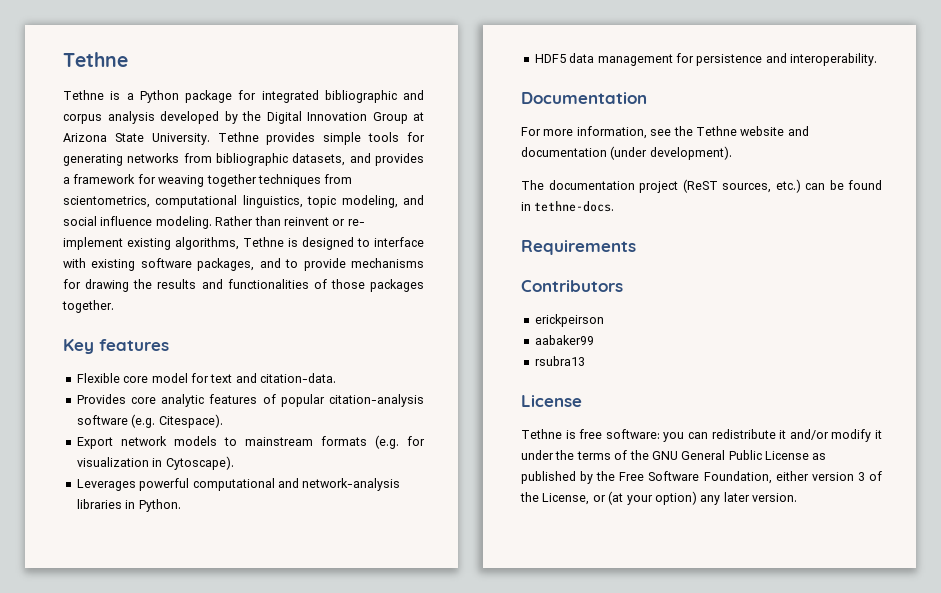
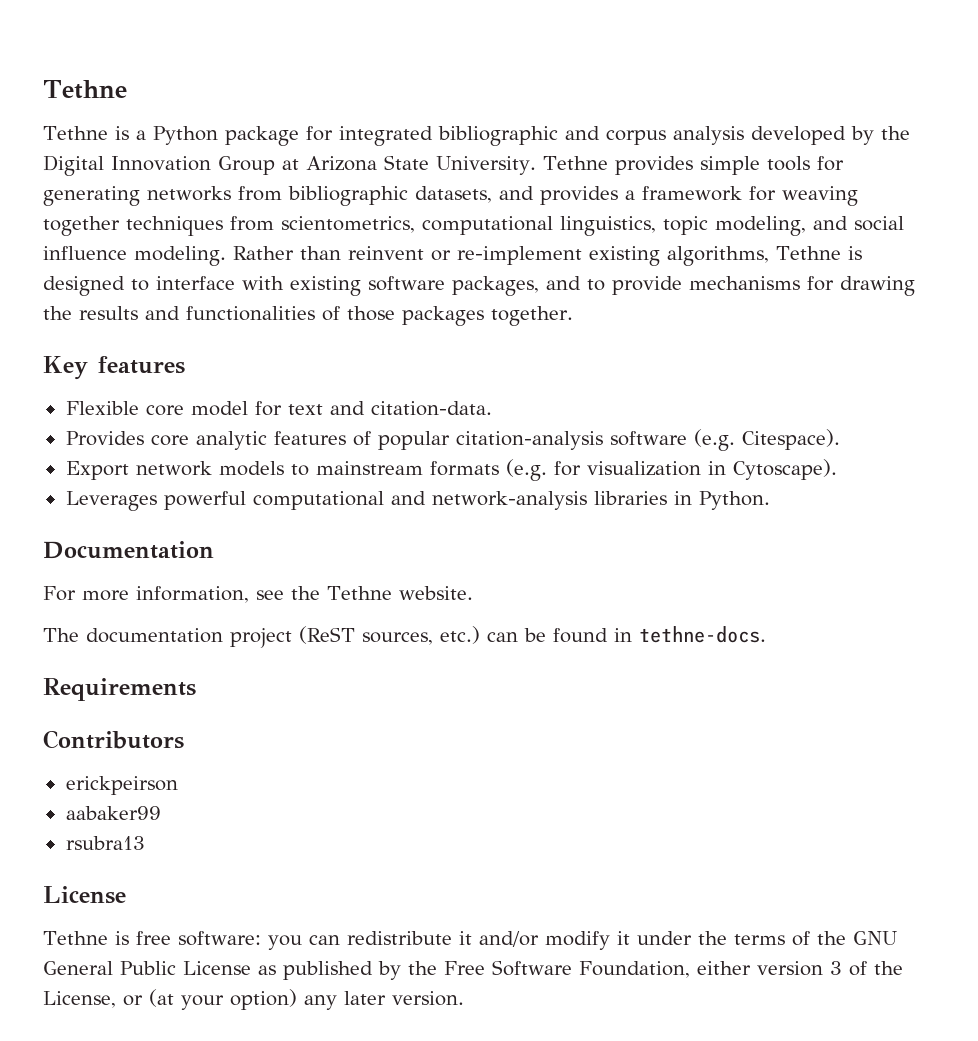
- Rather than reinvent or re- implement existing algorithms, Tethne is designed to interface with existing software packages, and to provide mechanisms for drawing the results and functionalities of those packages together.
+ Rather than reinvent or re-implement existing algorithms, Tethne is designed to interface with existing software packages, and to provide mechanisms for drawing the results and functionalities of those packages together.
- HDF5 data management for persistence and interoperability.
- For more information, see the Tethne website and documentation (under development).
+ For more information, see the Tethne website.

